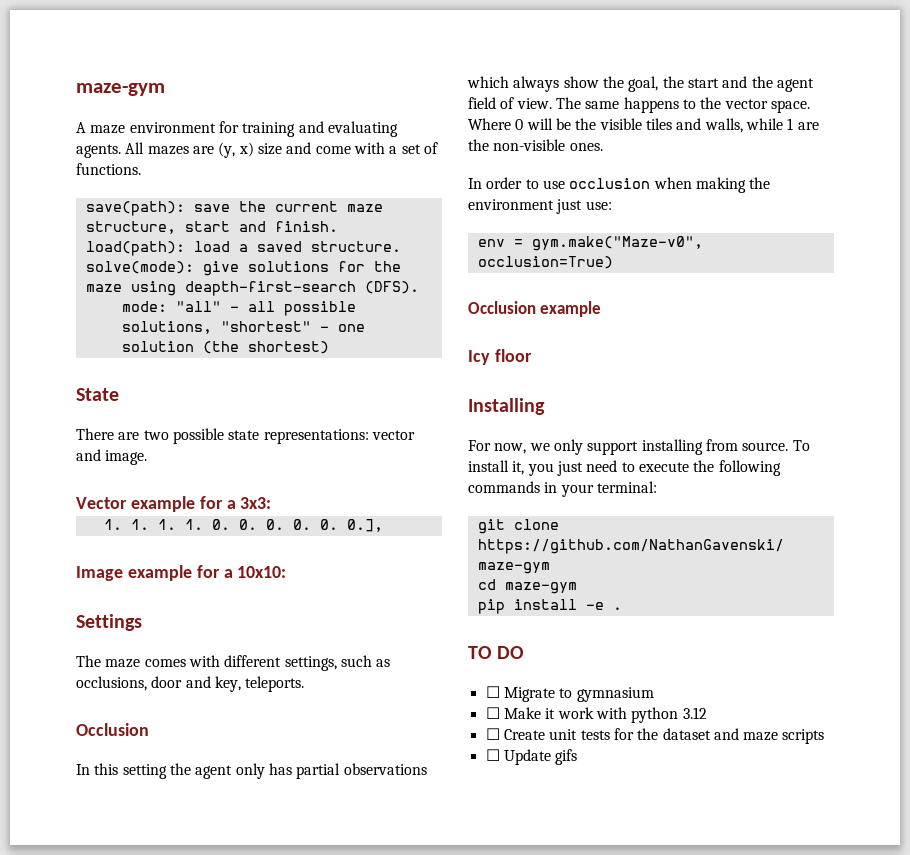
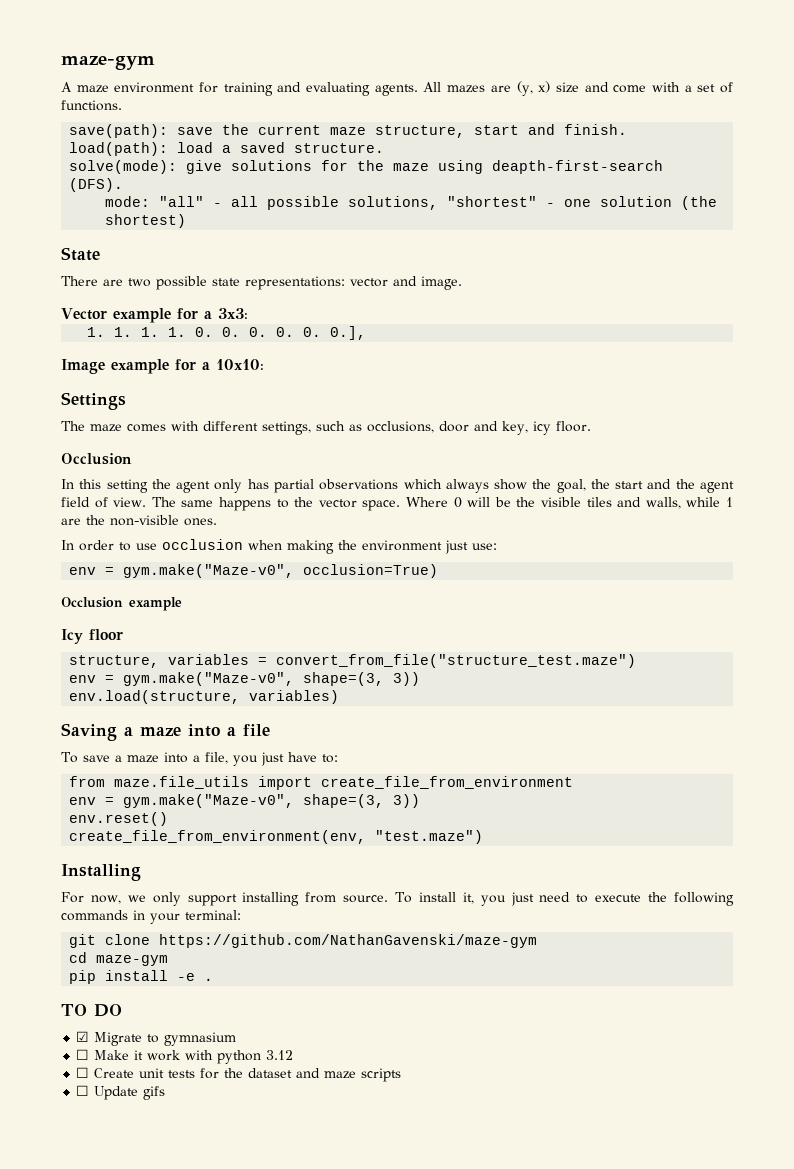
- The maze comes with different settings, such as occlusions, door and key, teleports.
+ The maze comes with different settings, such as occlusions, door and key, icy floor.
+ structure, variables = convert_from_file("structure_test.maze")
+ env = gym.make("Maze-v0", shape=(3, 3))
+ env.load(structure, variables)
+ Saving a maze into a file
+ To save a maze into a file, you just have to:
+ from maze.file_utils import create_file_from_environment
+ env = gym.make("Maze-v0", shape=(3, 3))
+ env.reset()
+ create_file_from_environment(env, "test.maze")
- ☐ Migrate to gymnasium
+ ☑ Migrate to gymnasium

